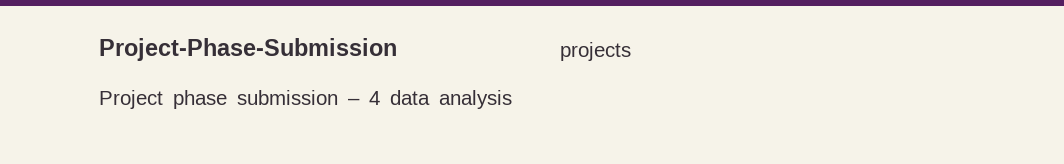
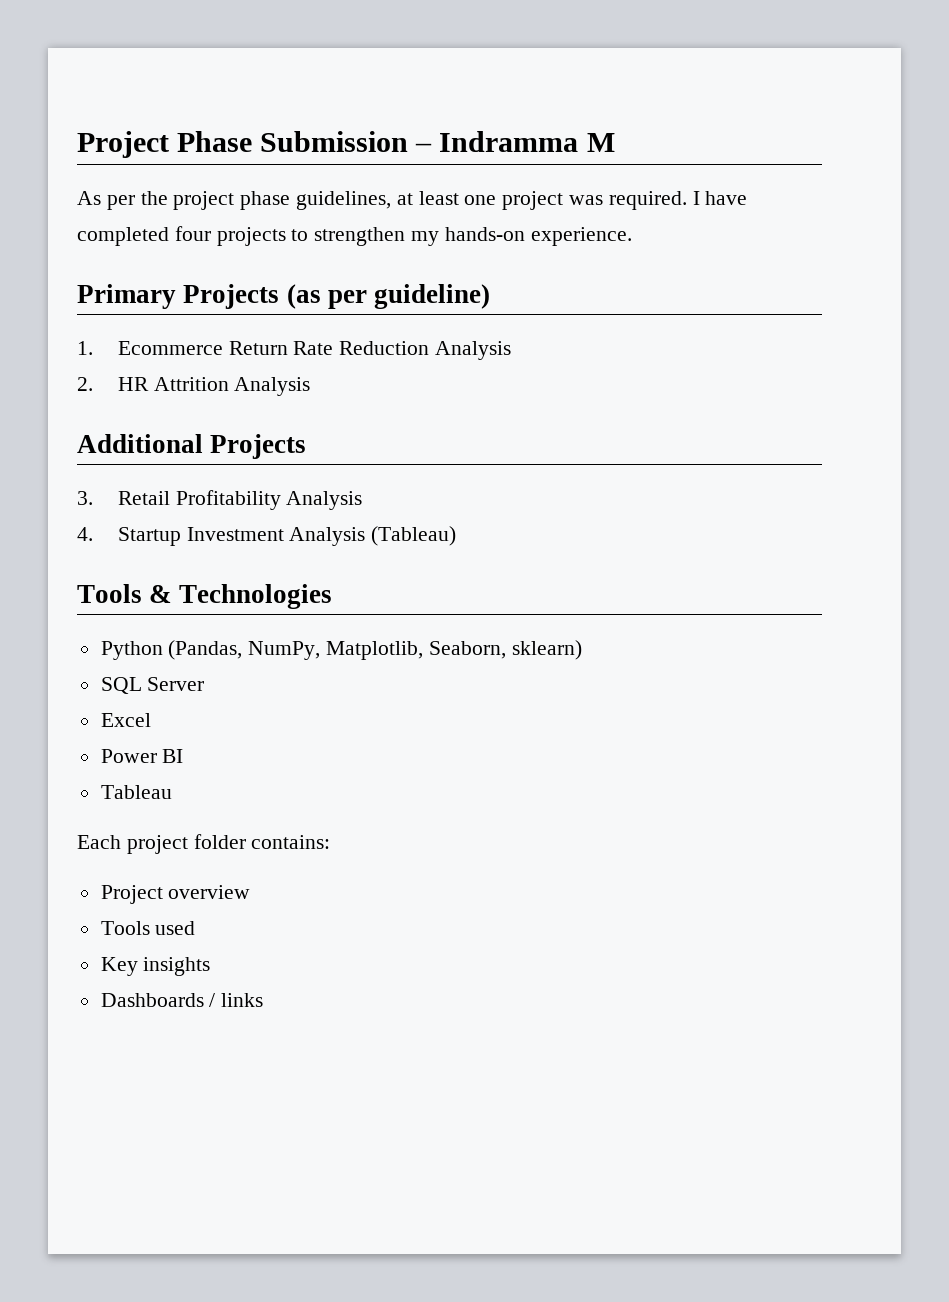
- Project-Phase-Submission
- Project phase submission – 4 data analysis projects
+ Project Phase Submission – Indramma M
+ As per the project phase guidelines, at least one project was required. I have completed four projects to strengthen my hands-on experience.
+ Primary Projects (as per guideline)
+ 1. Ecommerce Return Rate Reduction Analysis
+ 2. HR Attrition Analysis
+ Additional Projects
+ 3. Retail Profitability Analysis
+ 4. Startup Investment Analysis (Tableau)
+ Tools & Technologies
+ Python (Pandas, NumPy, Matplotlib, Seaborn, sklearn)
+ SQL Server
+ Excel
+ Power BI
+ Tableau
+ Each project folder contains:
+ Project overview
+ Tools used
+ Key insights
+ Dashboards / links

